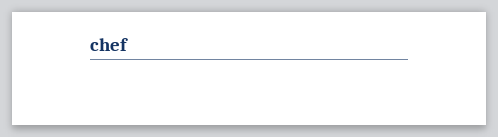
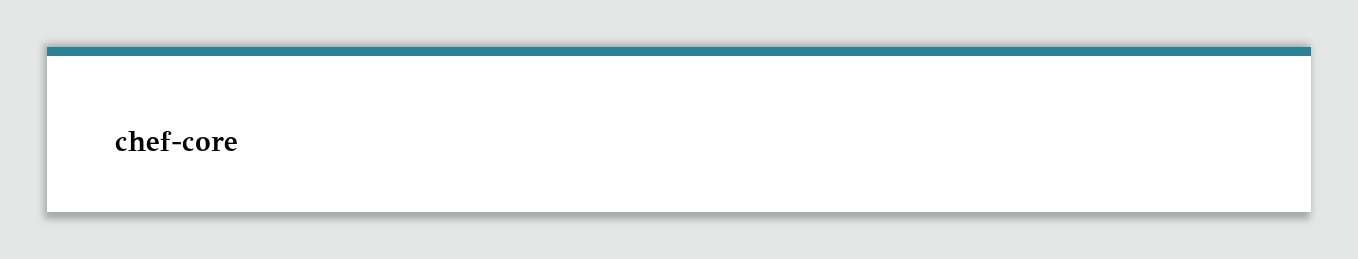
- chef
+ chef-core

